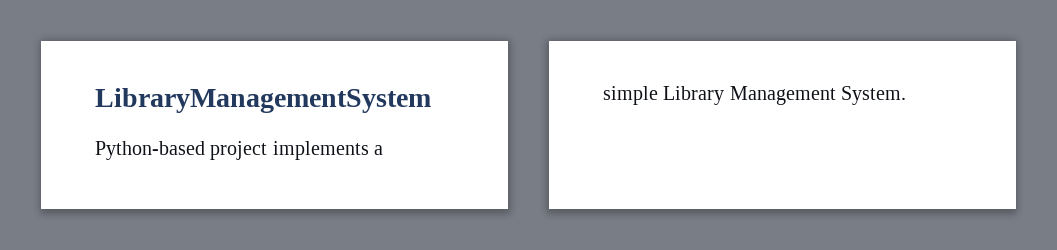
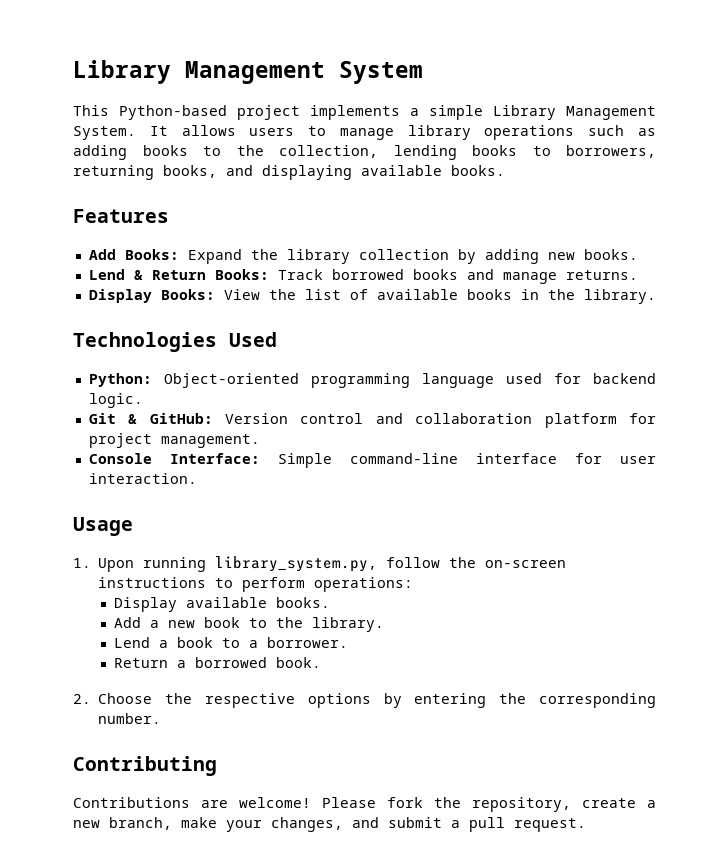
- LibraryManagementSystem
- Python-based project implements a simple Library Management System.
+ Library Management System
+ This Python-based project implements a simple Library Management System.
+ It allows users to manage library operations such as adding books to the collection, lending books to borrowers, returning books, and displaying available books.
+ Features
+ Add Books: Expand the library collection by adding new books.
+ Lend & Return Books: Track borrowed books and manage returns.
+ Display Books: View the list of available books in the library.
+ Technologies Used
+ Python: Object-oriented programming language used for backend logic.
+ Git & GitHub: Version control and collaboration platform for project management.
+ Console Interface: Simple command-line interface for user interaction.
+ Usage
+ 1. Upon running library_system.py, follow the on-screen instructions to perform operations:
+ Display available books.
+ Add a new book to the library.
+ Lend a book to a borrower.
+ Return a borrowed book.
+ 2. Choose the respective options by entering the corresponding number.
+ Contributing
+ Contributions are welcome! Please fork the repository, create a new branch, make your changes, and submit a pull request.

